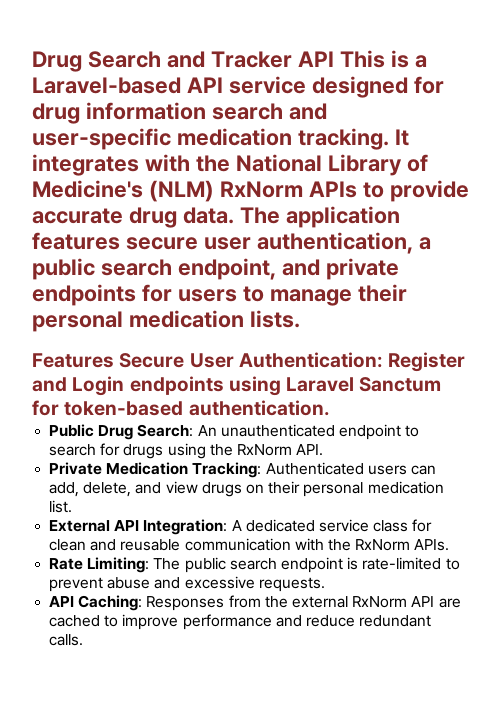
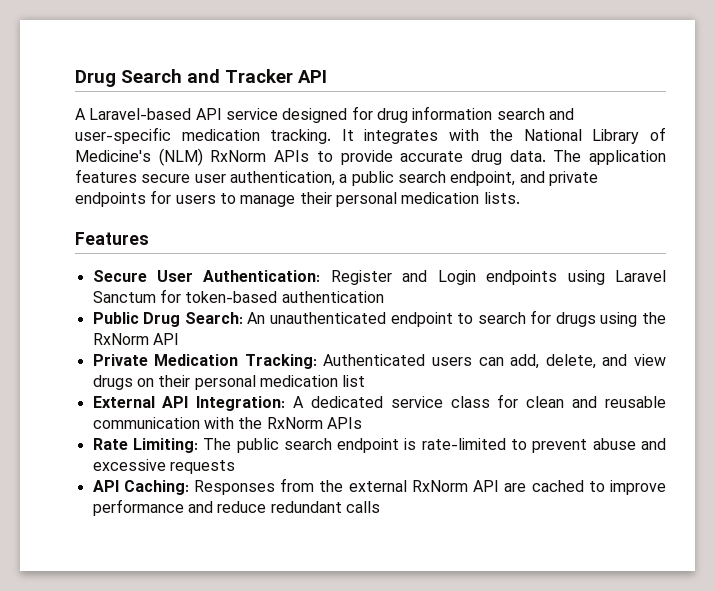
- Drug Search and Tracker API This is a Laravel-based API service designed for drug information search and user-specific medication tracking.
+ Drug Search and Tracker API
+ A Laravel-based API service designed for drug information search and user-specific medication tracking.
- Features Secure User Authentication: Register and Login endpoints using Laravel Sanctum for token-based authentication.
+ Features
+ Secure User Authentication: Register and Login endpoints using Laravel Sanctum for token-based authentication
- Public Drug Search: An unauthenticated endpoint to search for drugs using the RxNorm API.
+ Public Drug Search: An unauthenticated endpoint to search for drugs using the RxNorm API
- Private Medication Tracking: Authenticated users can add, delete, and view drugs on their personal medication list.
+ Private Medication Tracking: Authenticated users can add, delete, and view drugs on their personal medication list
- External API Integration: A dedicated service class for clean and reusable communication with the RxNorm APIs.
+ External API Integration: A dedicated service class for clean and reusable communication with the RxNorm APIs
- Rate Limiting: The public search endpoint is rate-limited to prevent abuse and excessive requests.
+ Rate Limiting: The public search endpoint is rate-limited to prevent abuse and excessive requests
- API Caching: Responses from the external RxNorm API are cached to improve performance and reduce redundant calls.
+ API Caching: Responses from the external RxNorm API are cached to improve performance and reduce redundant calls

